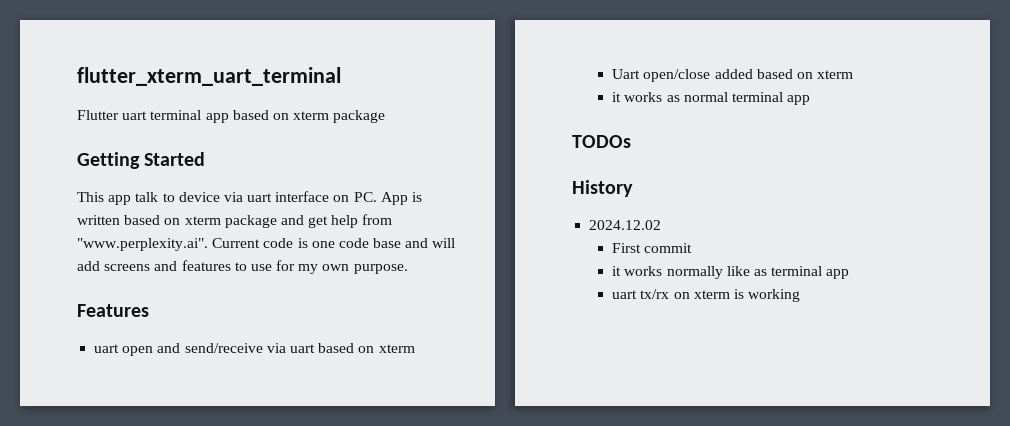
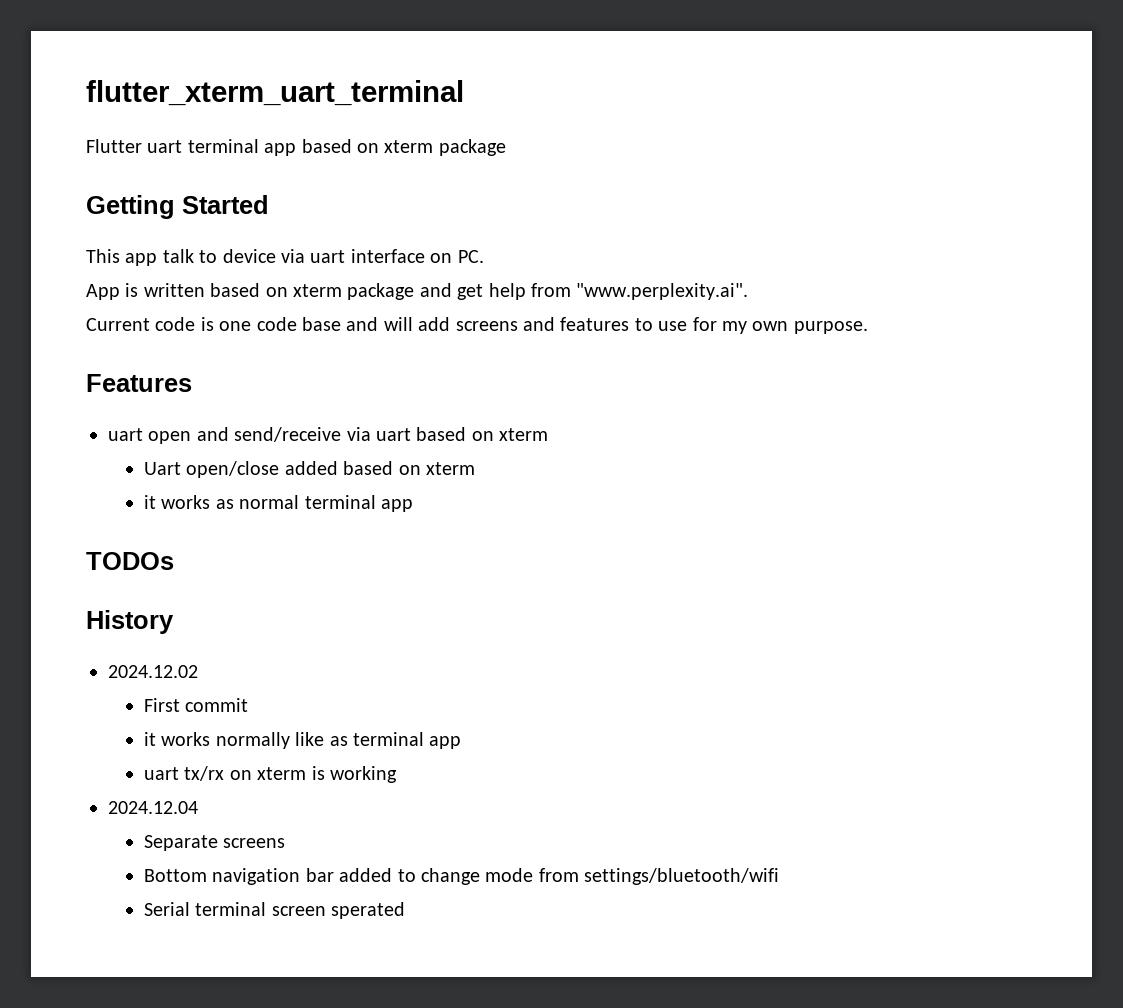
- This app talk to device via uart interface on PC. App is written based on xterm package and get help from "www.perplexity.ai". Current code is one code base and will add screens and features to use for my own purpose.
+ This app talk to device via uart interface on PC.
+ App is written based on xterm package and get help from "www.perplexity.ai".
+ Current code is one code base and will add screens and features to use for my own purpose.
+ 2024.12.04
+ Separate screens
+ Bottom navigation bar added to change mode from settings/bluetooth/wifi
+ Serial terminal screen sperated

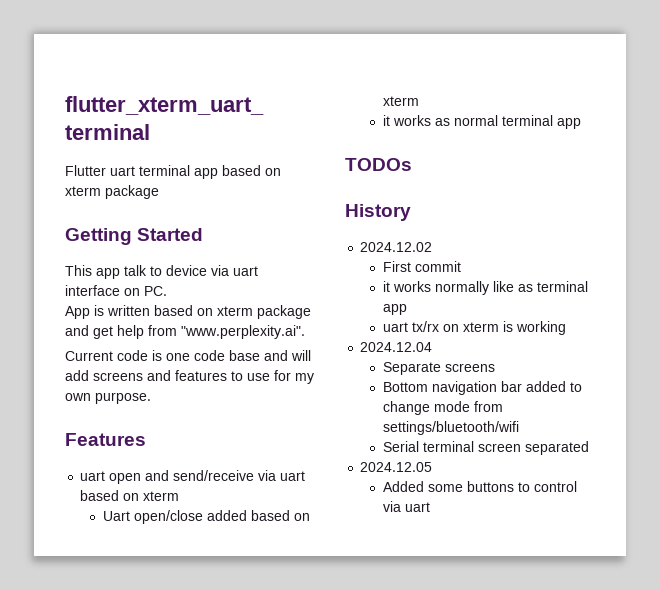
- Serial terminal screen sperated
+ Serial terminal screen separated
+ 2024.12.05
+ Added some buttons to control via uart

